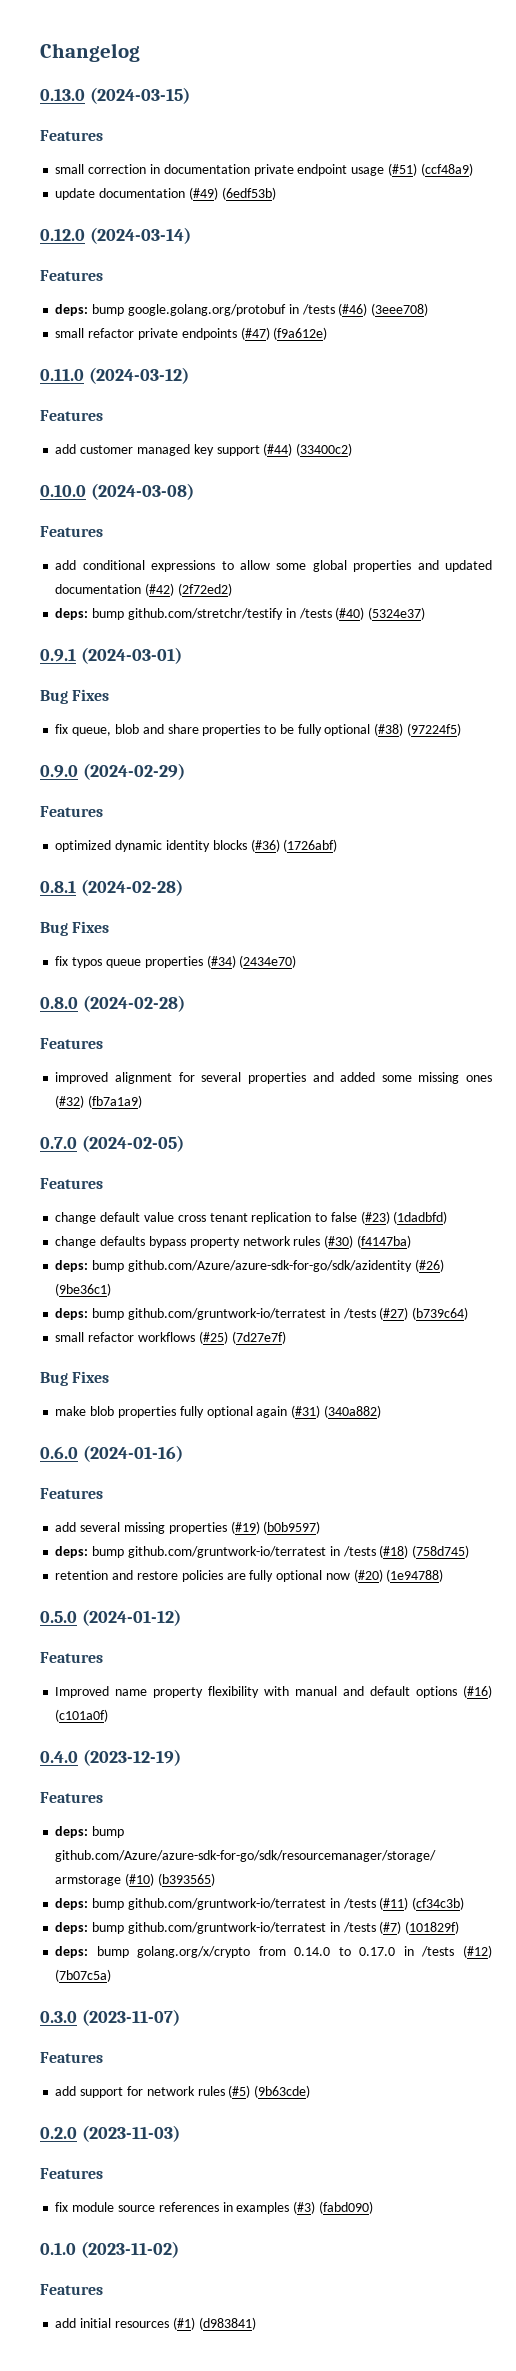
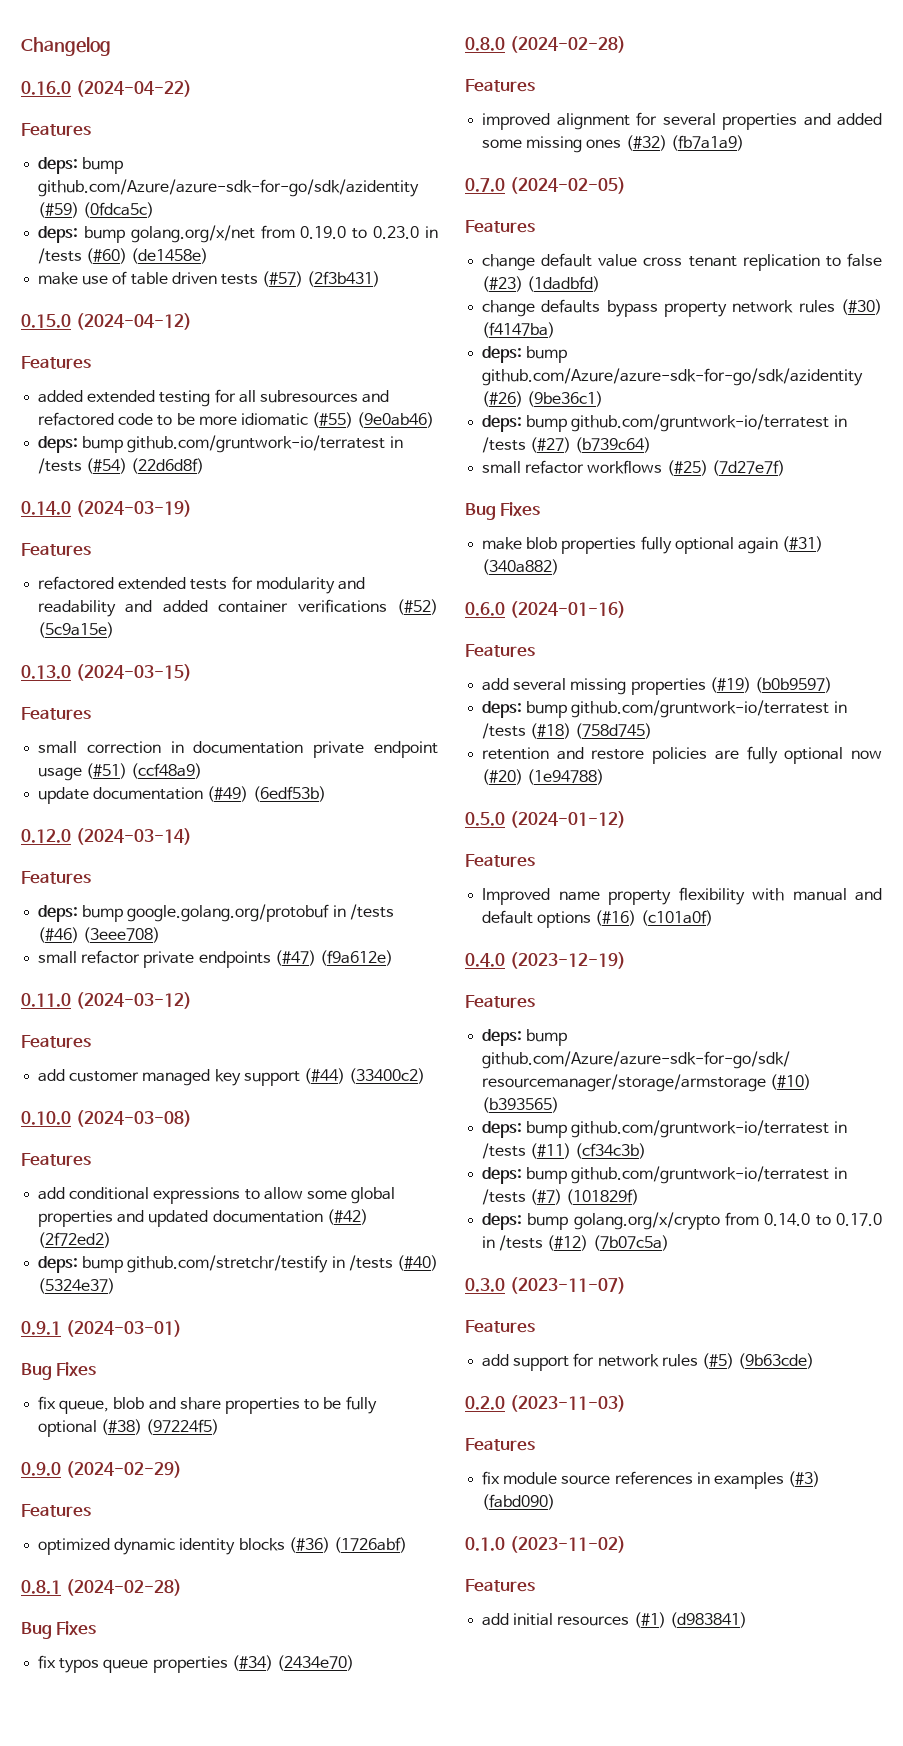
+ 0.16.0 (2024-04-22)
+ Features
+ deps: bump github.com/Azure/azure-sdk-for-go/sdk/azidentity (#59) (0fdca5c)
+ deps: bump golang.org/x/net from 0.19.0 to 0.23.0 in /tests (#60) (de1458e)
+ make use of table driven tests (#57) (2f3b431)
+ 0.15.0 (2024-04-12)
+ Features
+ added extended testing for all subresources and refactored code to be more idiomatic (#55) (9e0ab46)
+ deps: bump github.com/gruntwork-io/terratest in /tests (#54) (22d6d8f)
+ 0.14.0 (2024-03-19)
+ Features
+ refactored extended tests for modularity and readability and added container verifications (#52) (5c9a15e)

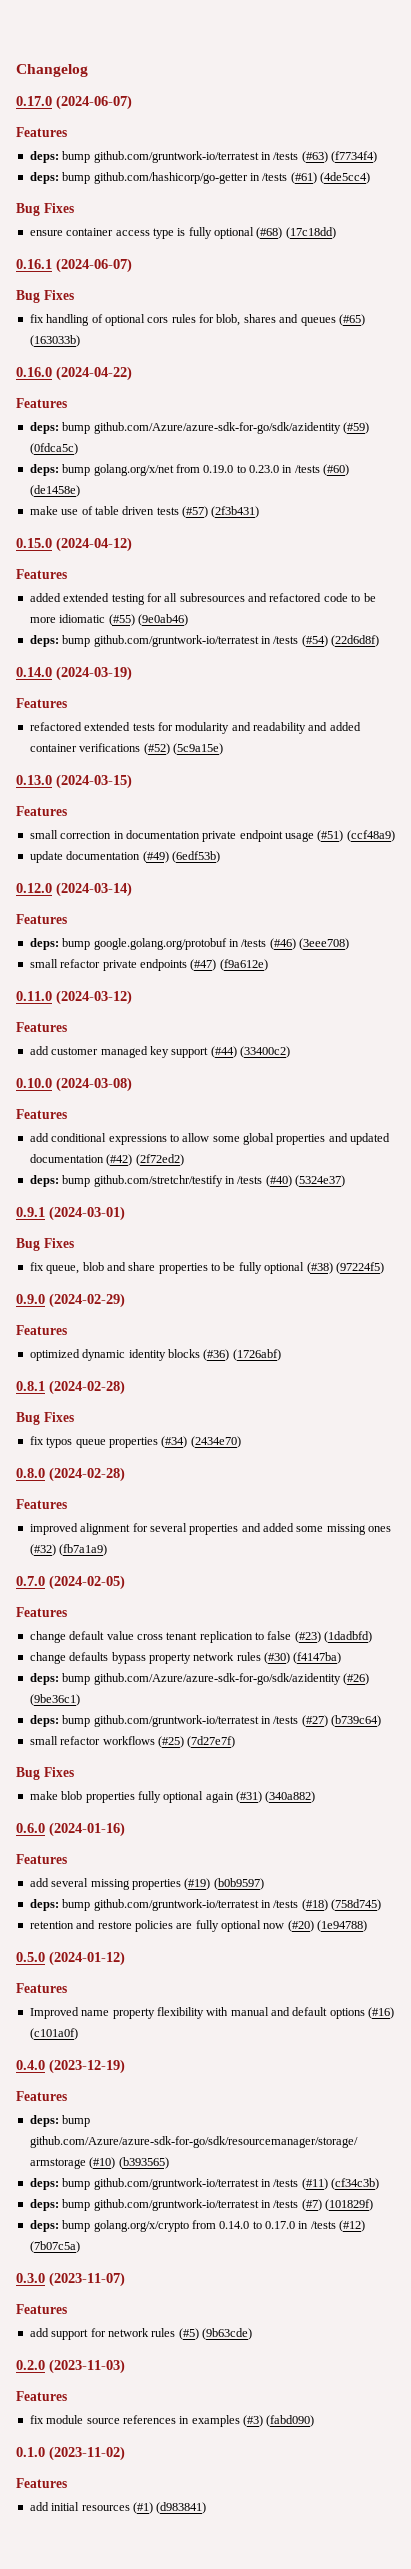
+ 0.17.0 (2024-06-07)
+ Features
+ deps: bump github.com/gruntwork-io/terratest in /tests (#63) (f7734f4)
+ deps: bump github.com/hashicorp/go-getter in /tests (#61) (4de5cc4)
+ Bug Fixes
+ ensure container access type is fully optional (#68) (17c18dd)
+ 0.16.1 (2024-06-07)
+ Bug Fixes
+ fix handling of optional cors rules for blob, shares and queues (#65) (163033b)

